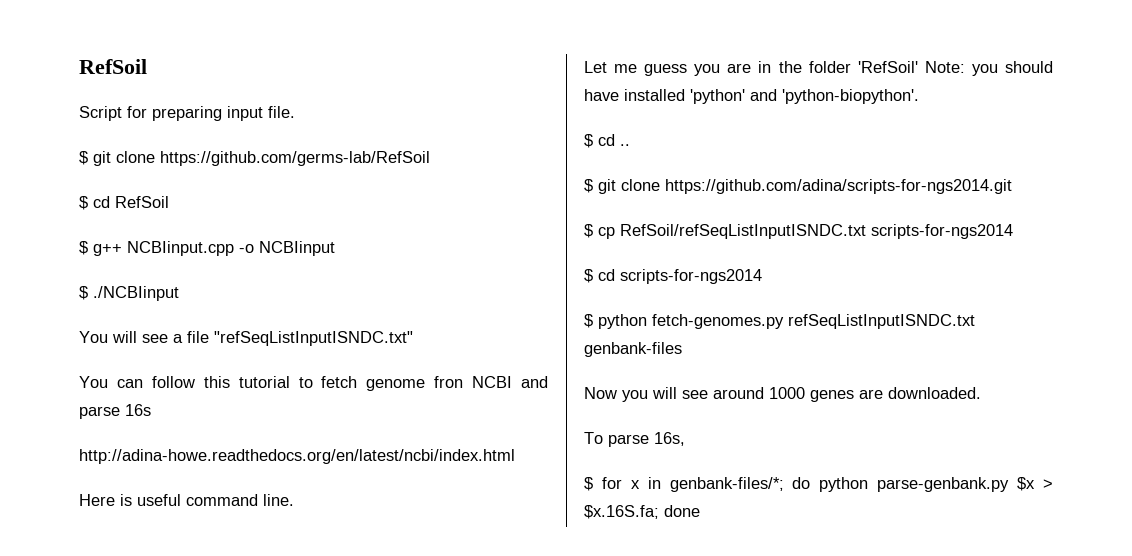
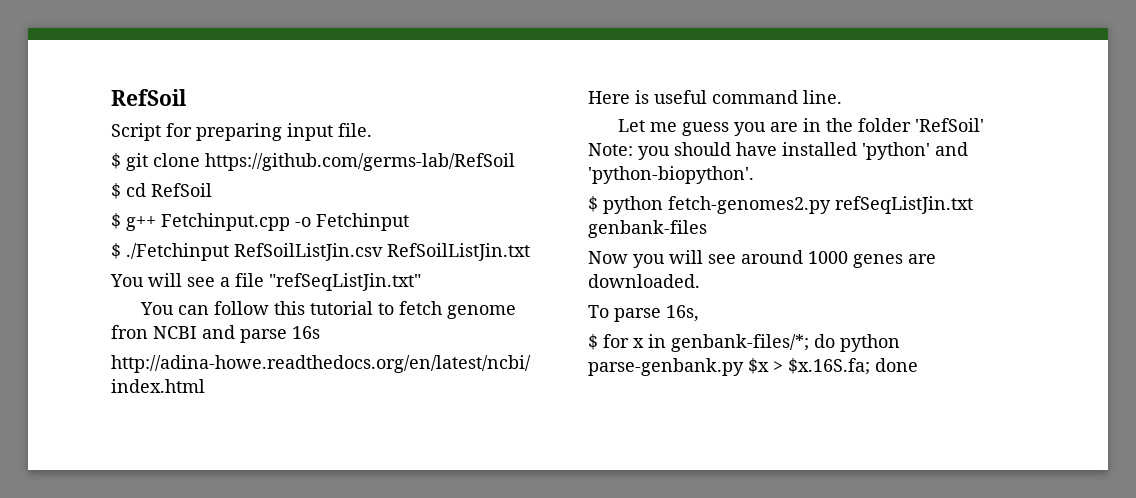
- $ g++ NCBIinput.cpp -o NCBIinput
- $ ./NCBIinput
+ $ g++ Fetchinput.cpp -o Fetchinput
+ $ ./Fetchinput RefSoilListJin.csv RefSoilListJin.txt
- You will see a file "refSeqListInputISNDC.txt"
+ You will see a file "refSeqListJin.txt"
- $ cd ..
- $ git clone https://github.com/adina/scripts-for-ngs2014.git
- $ cp RefSoil/refSeqListInputISNDC.txt scripts-for-ngs2014
- $ cd scripts-for-ngs2014
- $ python fetch-genomes.py refSeqListInputISNDC.txt genbank-files
+ $ python fetch-genomes2.py refSeqListJin.txt genbank-files

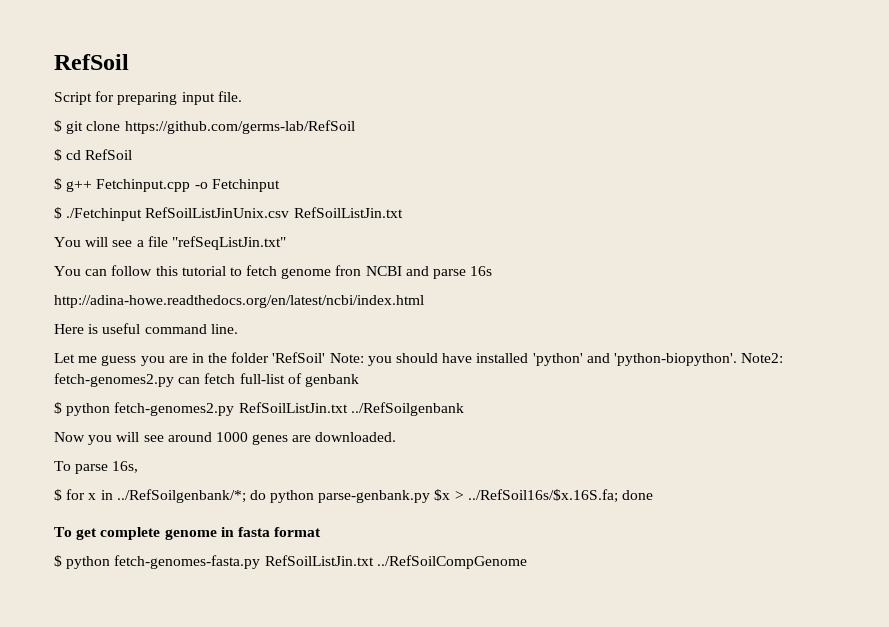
- $ ./Fetchinput RefSoilListJin.csv RefSoilListJin.txt
+ $ ./Fetchinput RefSoilListJinUnix.csv RefSoilListJin.txt
+ Note2: fetch-genomes2.py can fetch full-list of genbank
- $ python fetch-genomes2.py refSeqListJin.txt genbank-files
+ $ python fetch-genomes2.py RefSoilListJin.txt ../RefSoilgenbank
- $ for x in genbank-files/*; do python parse-genbank.py $x > $x.16S.fa; done
+ $ for x in ../RefSoilgenbank/*; do python parse-genbank.py $x > ../RefSoil16s/$x.16S.fa; done
+ To get complete genome in fasta format
+ $ python fetch-genomes-fasta.py RefSoilListJin.txt ../RefSoilCompGenome

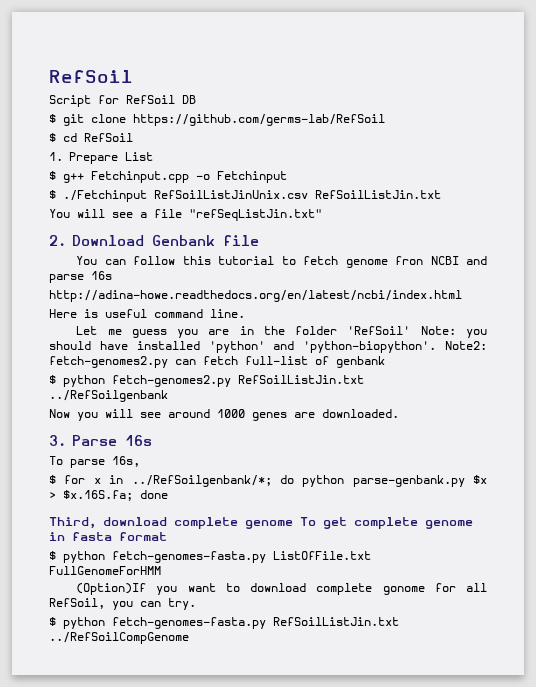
- Script for preparing input file.
+ Script for RefSoil DB
+ 1. Prepare List
+ 2. Download Genbank file
+ 3. Parse 16s
- $ for x in ../RefSoilgenbank/*; do python parse-genbank.py $x > ../RefSoil16s/$x.16S.fa; done
+ $ for x in ../RefSoilgenbank/*; do python parse-genbank.py $x > $x.16S.fa; done
- To get complete genome in fasta format
+ Third, download complete genome To get complete genome in fasta format
+ $ python fetch-genomes-fasta.py ListOfFile.txt FullGenomeForHMM
+ (Option)If you want to download complete gonome for all RefSoil, you can try.

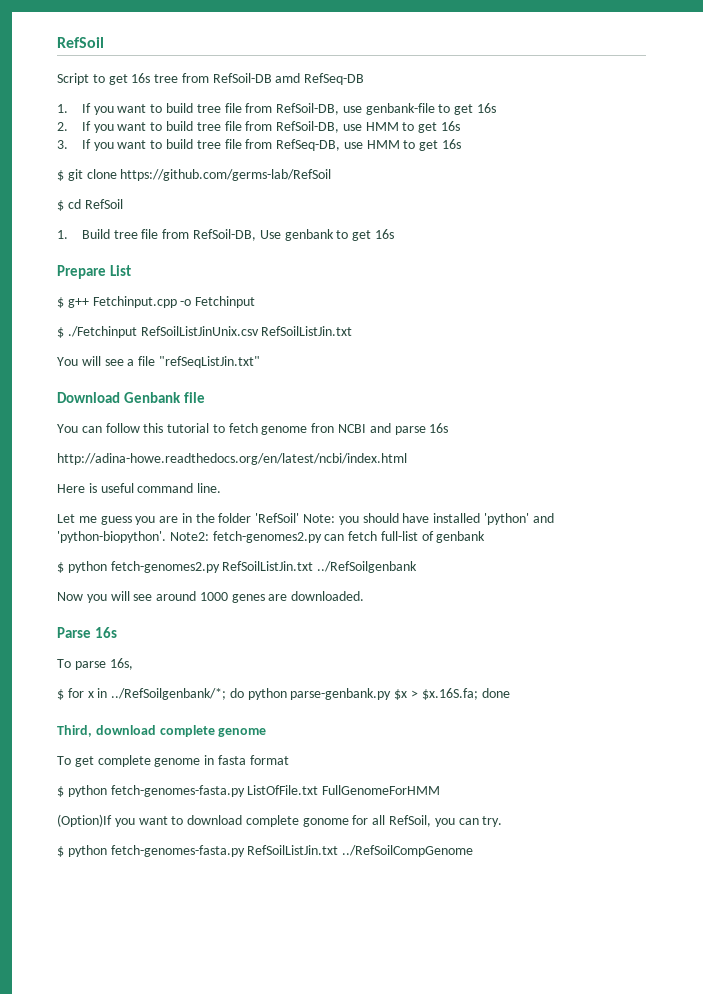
- Script for RefSoil DB
+ Script to get 16s tree from RefSoil-DB amd RefSeq-DB
+ 1. If you want to build tree file from RefSoil-DB, use genbank-file to get 16s
+ 2. If you want to build tree file from RefSoil-DB, use HMM to get 16s
+ 3. If you want to build tree file from RefSeq-DB, use HMM to get 16s
- 1. Prepare List
+ 1. Build tree file from RefSoil-DB, Use genbank to get 16s
+ Prepare List
- 2. Download Genbank file
+ Download Genbank file
- 3. Parse 16s
+ Parse 16s
- Third, download complete genome To get complete genome in fasta format
+ Third, download complete genome
+ To get complete genome in fasta format

